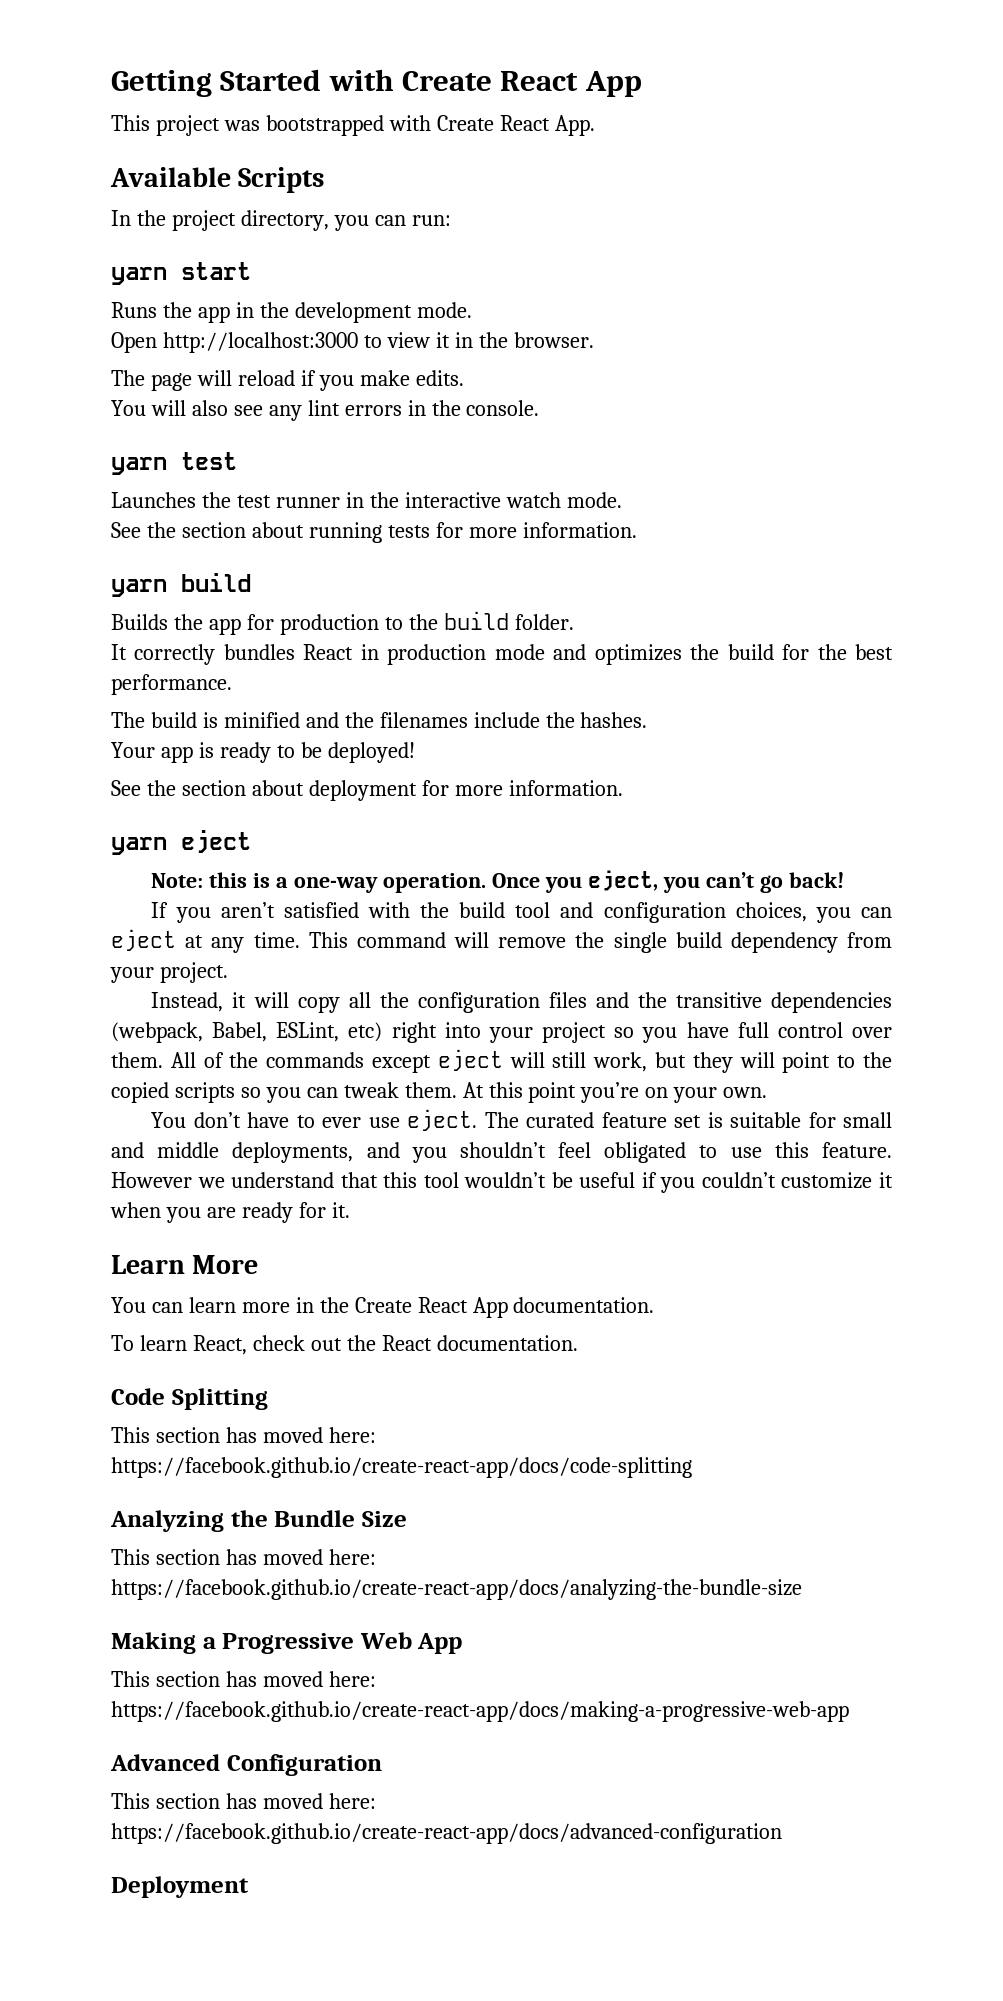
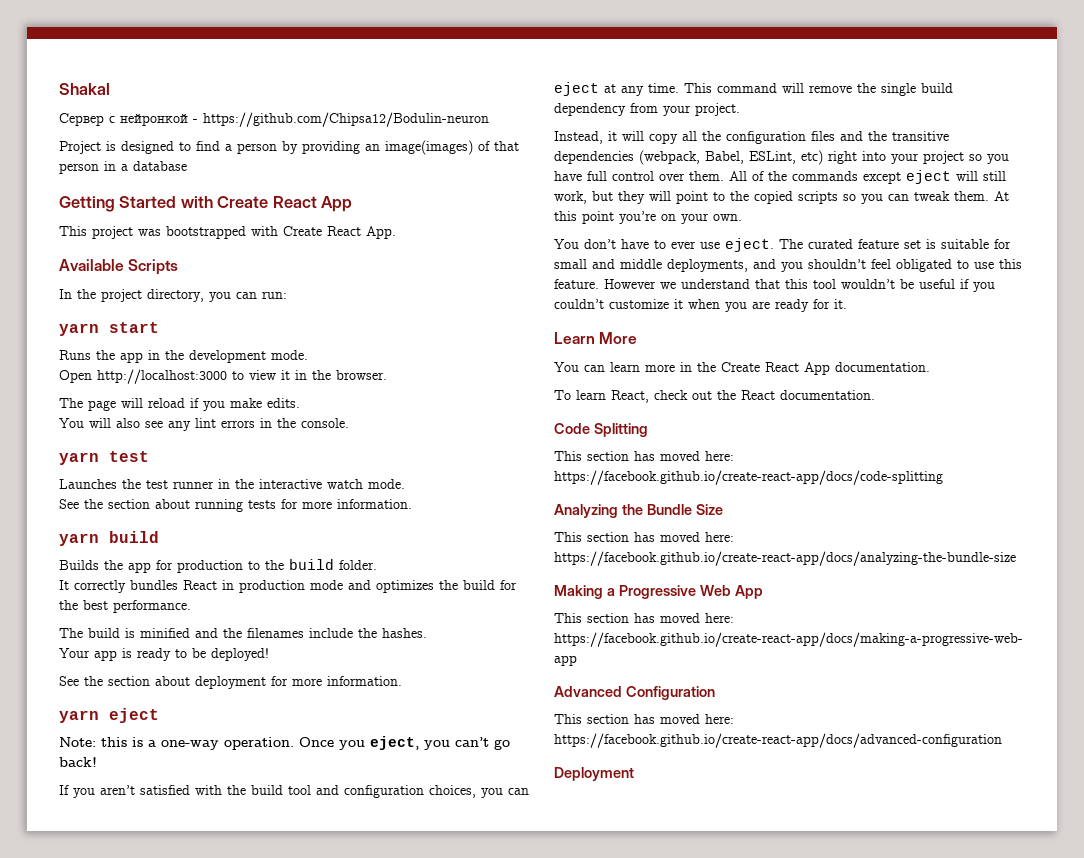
+ Shakal
+ Сервер с нейронкой - https://github.com/Chipsa12/Bodulin-neuron
+ Project is designed to find a person by providing an image(images) of that person in a database

